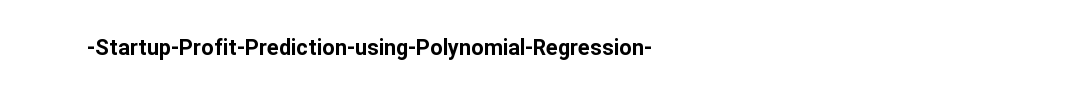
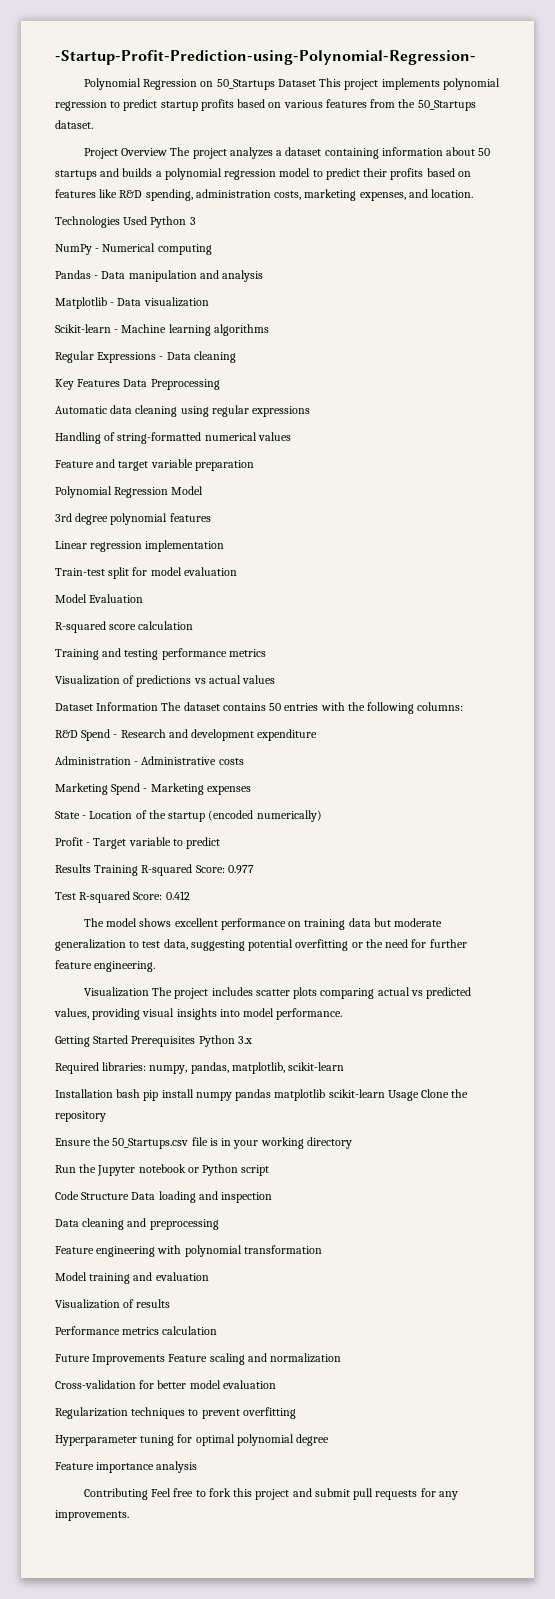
+ Polynomial Regression on 50_Startups Dataset This project implements polynomial regression to predict startup profits based on various features from the 50_Startups dataset.
+ Project Overview The project analyzes a dataset containing information about 50 startups and builds a polynomial regression model to predict their profits based on features like R&D spending, administration costs, marketing expenses, and location.
+ Technologies Used Python 3
+ NumPy - Numerical computing
+ Pandas - Data manipulation and analysis
+ Matplotlib - Data visualization
+ Scikit-learn - Machine learning algorithms
+ Regular Expressions - Data cleaning
+ Key Features Data Preprocessing
+ Automatic data cleaning using regular expressions
+ Handling of string-formatted numerical values
+ Feature and target variable preparation
+ Polynomial Regression Model
+ 3rd degree polynomial features
+ Linear regression implementation
+ Train-test split for model evaluation
+ Model Evaluation
+ R-squared score calculation
+ Training and testing performance metrics
+ Visualization of predictions vs actual values
+ Dataset Information The dataset contains 50 entries with the following columns:
+ R&D Spend - Research and development expenditure
+ Administration - Administrative costs
+ Marketing Spend - Marketing expenses
+ State - Location of the startup (encoded numerically)
+ Profit - Target variable to predict
+ Results Training R-squared Score: 0.977
+ Test R-squared Score: 0.412
+ The model shows excellent performance on training data but moderate generalization to test data, suggesting potential overfitting or the need for further feature engineering.
+ Visualization The project includes scatter plots comparing actual vs predicted values, providing visual insights into model performance.
+ Getting Started Prerequisites Python 3.x
+ Required libraries: numpy, pandas, matplotlib, scikit-learn
+ Installation bash pip install numpy pandas matplotlib scikit-learn Usage Clone the repository
+ Ensure the 50_Startups.csv file is in your working directory
+ Run the Jupyter notebook or Python script
+ Code Structure Data loading and inspection
+ Data cleaning and preprocessing
+ Feature engineering with polynomial transformation
+ Model training and evaluation
+ Visualization of results
+ Performance metrics calculation
+ Future Improvements Feature scaling and normalization
+ Cross-validation for better model evaluation
+ Regularization techniques to prevent overfitting
+ Hyperparameter tuning for optimal polynomial degree
+ Feature importance analysis
+ Contributing Feel free to fork this project and submit pull requests for any improvements.

